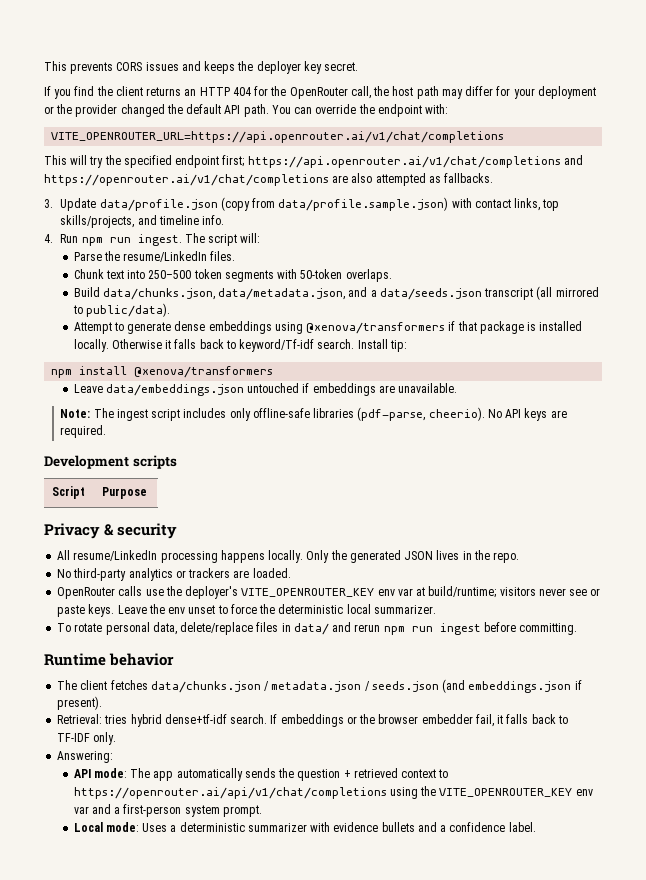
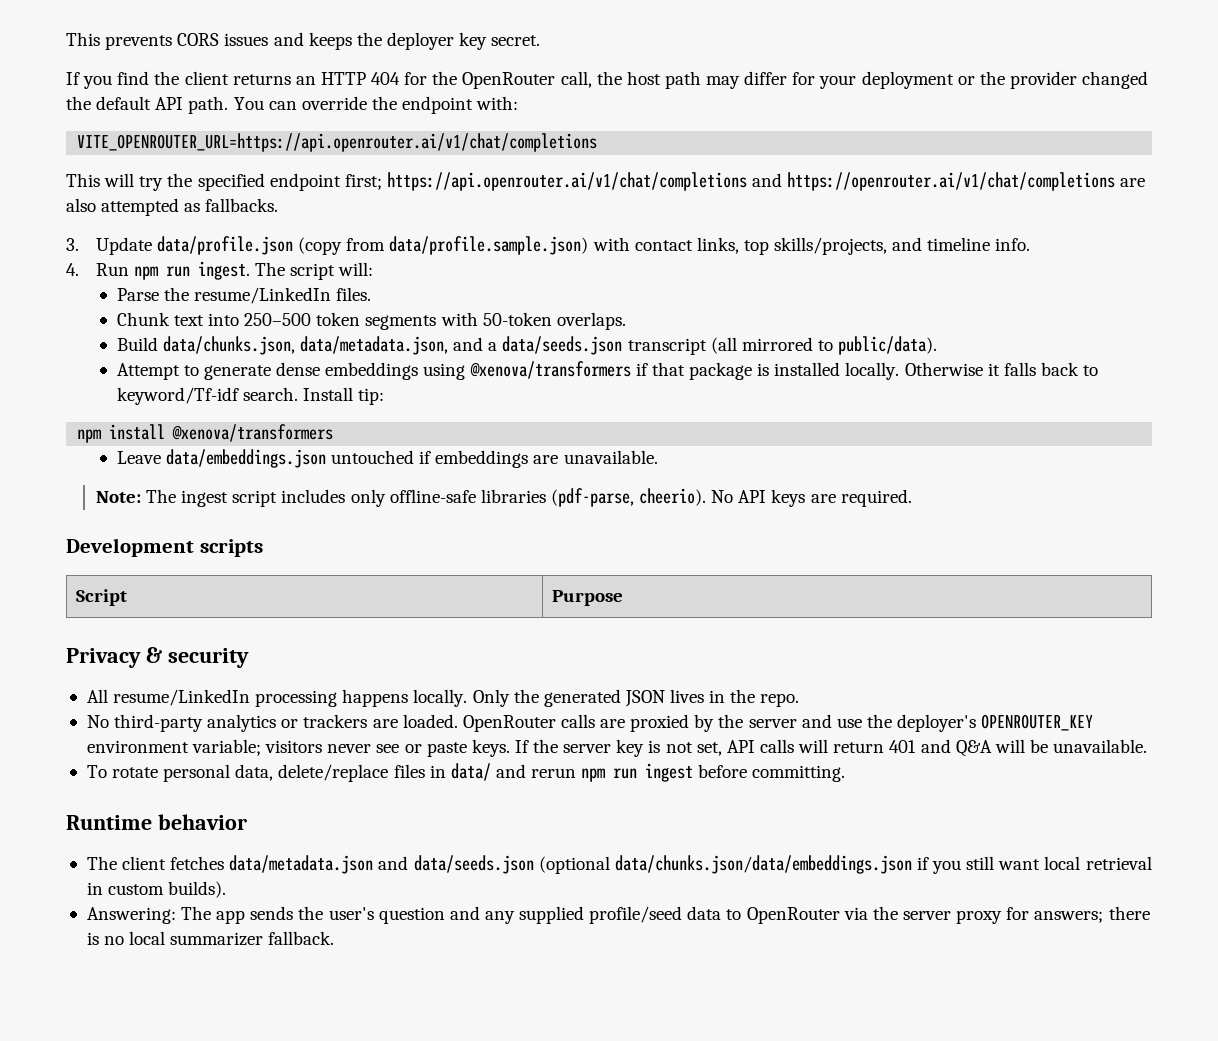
- No third-party analytics or trackers are loaded.
- OpenRouter calls use the deployer's VITE_OPENROUTER_KEY env var at build/runtime; visitors never see or paste keys.
+ No third-party analytics or trackers are loaded. OpenRouter calls are proxied by the server and use the deployer's OPENROUTER_KEY environment variable; visitors never see or paste keys.
- Leave the env unset to force the deterministic local summarizer.
+ If the server key is not set, API calls will return 401 and Q&A will be unavailable.
- The client fetches data/chunks.json / metadata.json / seeds.json (and embeddings.json if present).
- Retrieval: tries hybrid dense+tf-idf search. If embeddings or the browser embedder fail, it falls back to TF-IDF only.
+ The client fetches data/metadata.json and data/seeds.json (optional data/chunks.json/data/embeddings.json if you still want local retrieval in custom builds).
- Answering:
- API mode: The app automatically sends the question + retrieved context to https://openrouter.ai/api/v1/chat/completions using the VITE_OPENROUTER_KEY env var and a first-person system prompt.
- Local mode: Uses a deterministic summarizer with evidence bullets and a confidence label.
+ Answering: The app sends the user's question and any supplied profile/seed data to OpenRouter via the server proxy for answers; there is no local summarizer fallback.

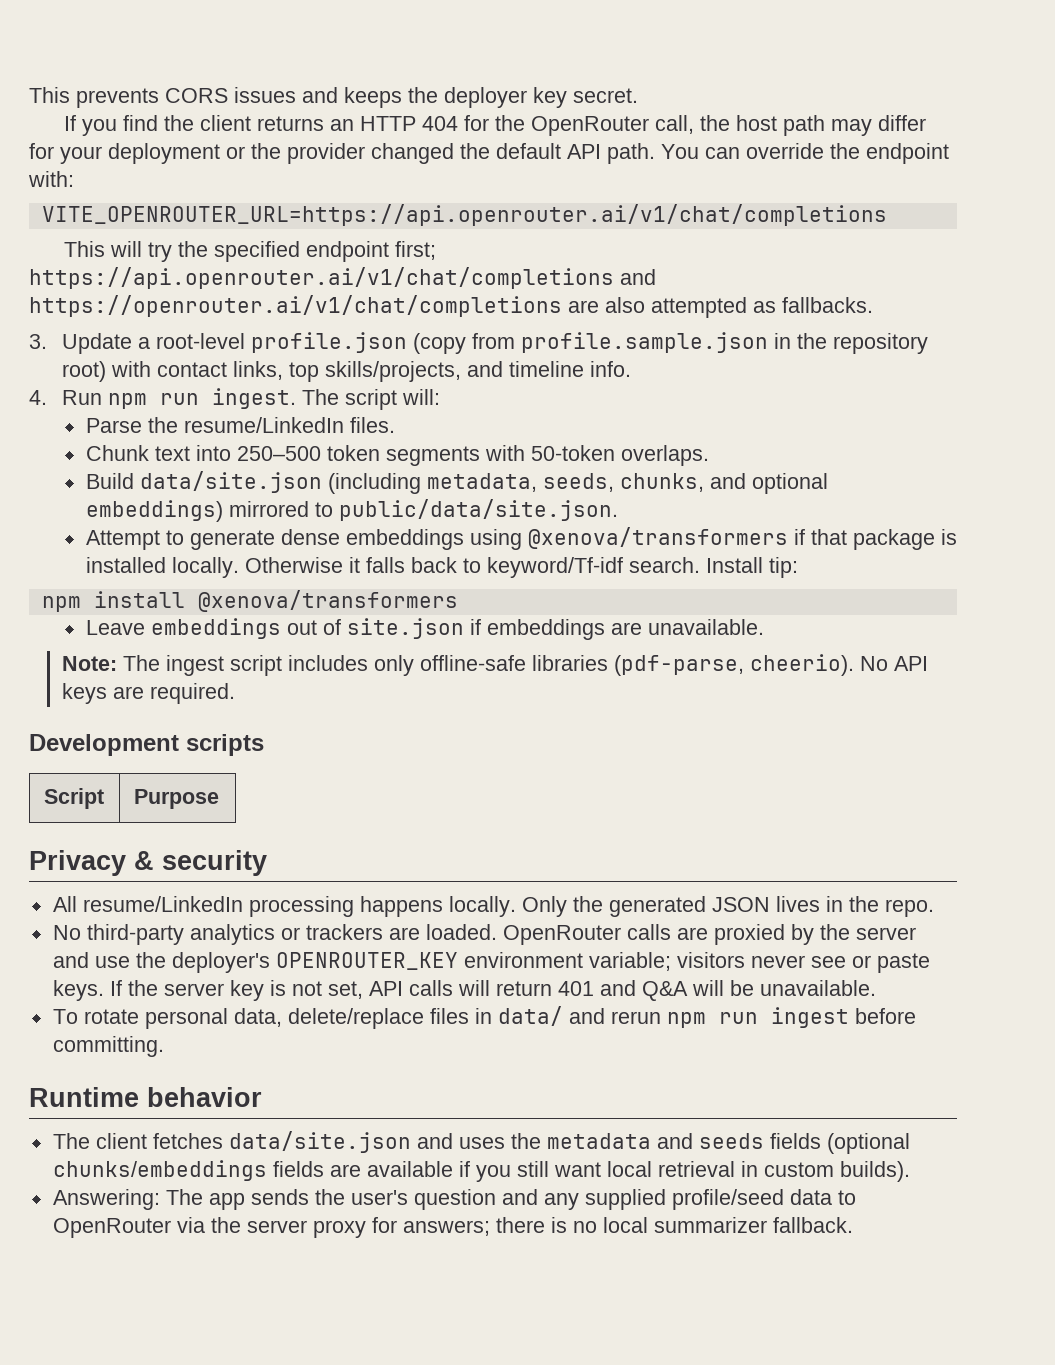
- 3. Update data/profile.json (copy from data/profile.sample.json) with contact links, top skills/projects, and timeline info.
+ 3. Update a root-level profile.json (copy from profile.sample.json in the repository root) with contact links, top skills/projects, and timeline info.
- Build data/chunks.json, data/metadata.json, and a data/seeds.json transcript (all mirrored to public/data).
+ Build data/site.json (including metadata, seeds, chunks, and optional embeddings) mirrored to public/data/site.json.
- Leave data/embeddings.json untouched if embeddings are unavailable.
+ Leave embeddings out of site.json if embeddings are unavailable.
- The client fetches data/metadata.json and data/seeds.json (optional data/chunks.json/data/embeddings.json if you still want local retrieval in custom builds).
+ The client fetches data/site.json and uses the metadata and seeds fields (optional chunks/embeddings fields are available if you still want local retrieval in custom builds).

